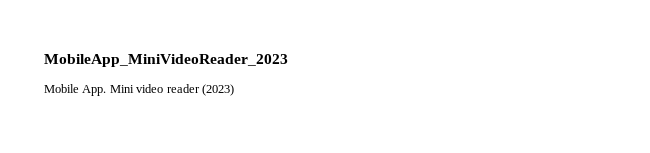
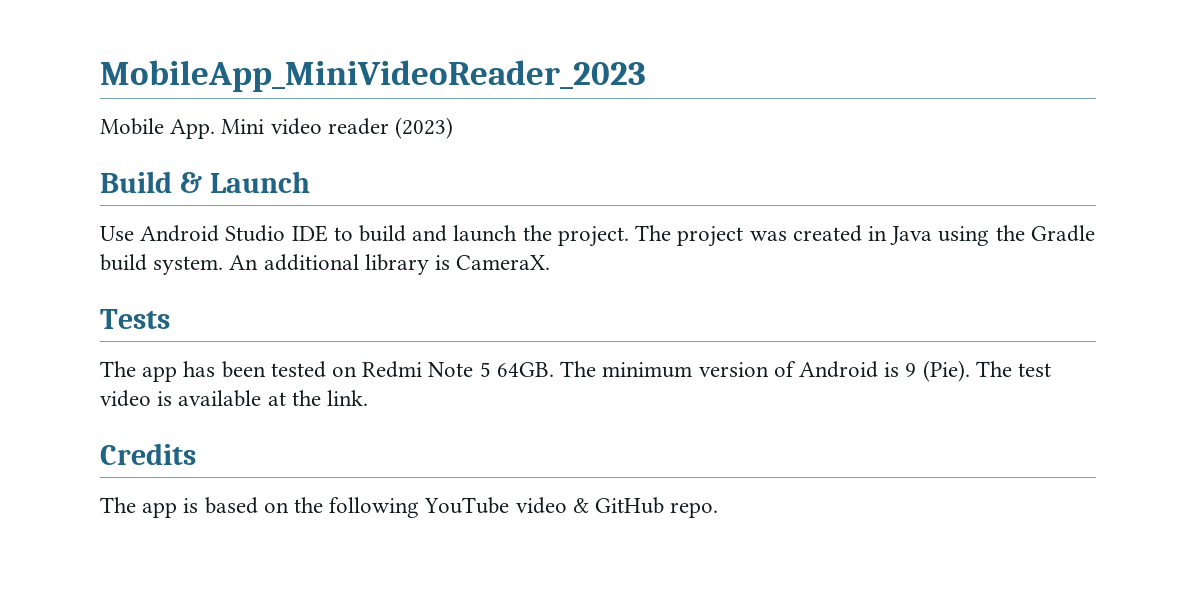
+ Build & Launch
+ Use Android Studio IDE to build and launch the project. The project was created in Java using the Gradle build system. An additional library is CameraX.
+ Tests
+ The app has been tested on Redmi Note 5 64GB. The minimum version of Android is 9 (Pie). The test video is available at the link.
+ Credits
+ The app is based on the following YouTube video & GitHub repo.

